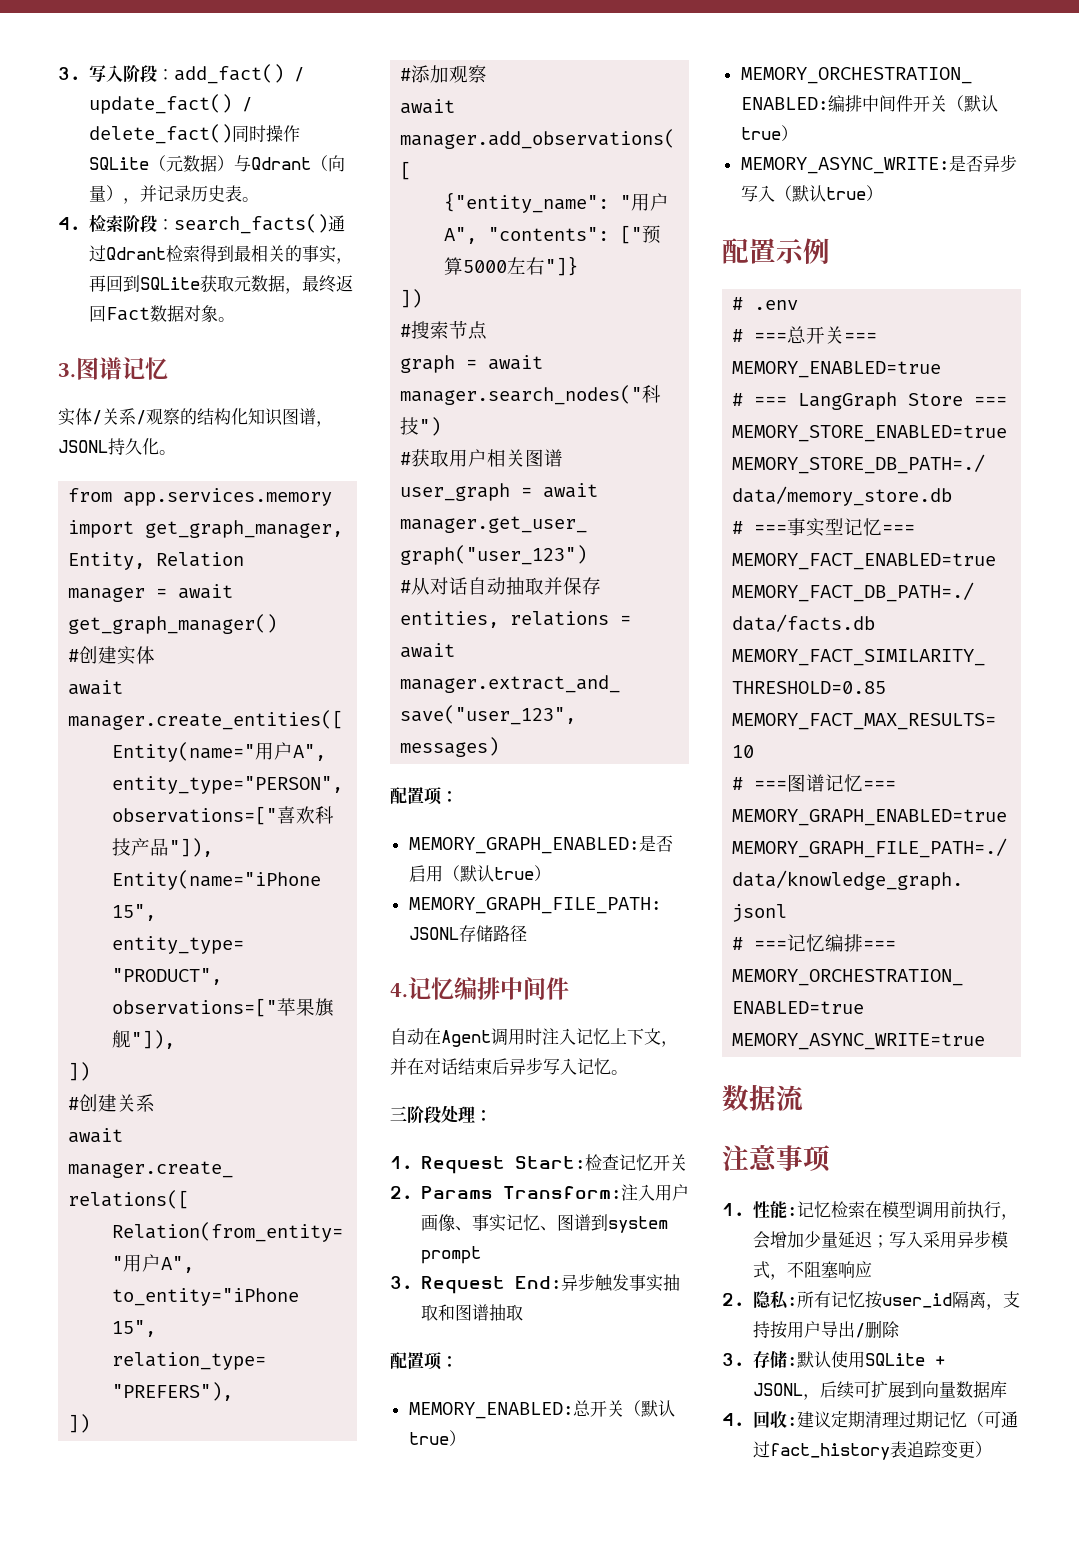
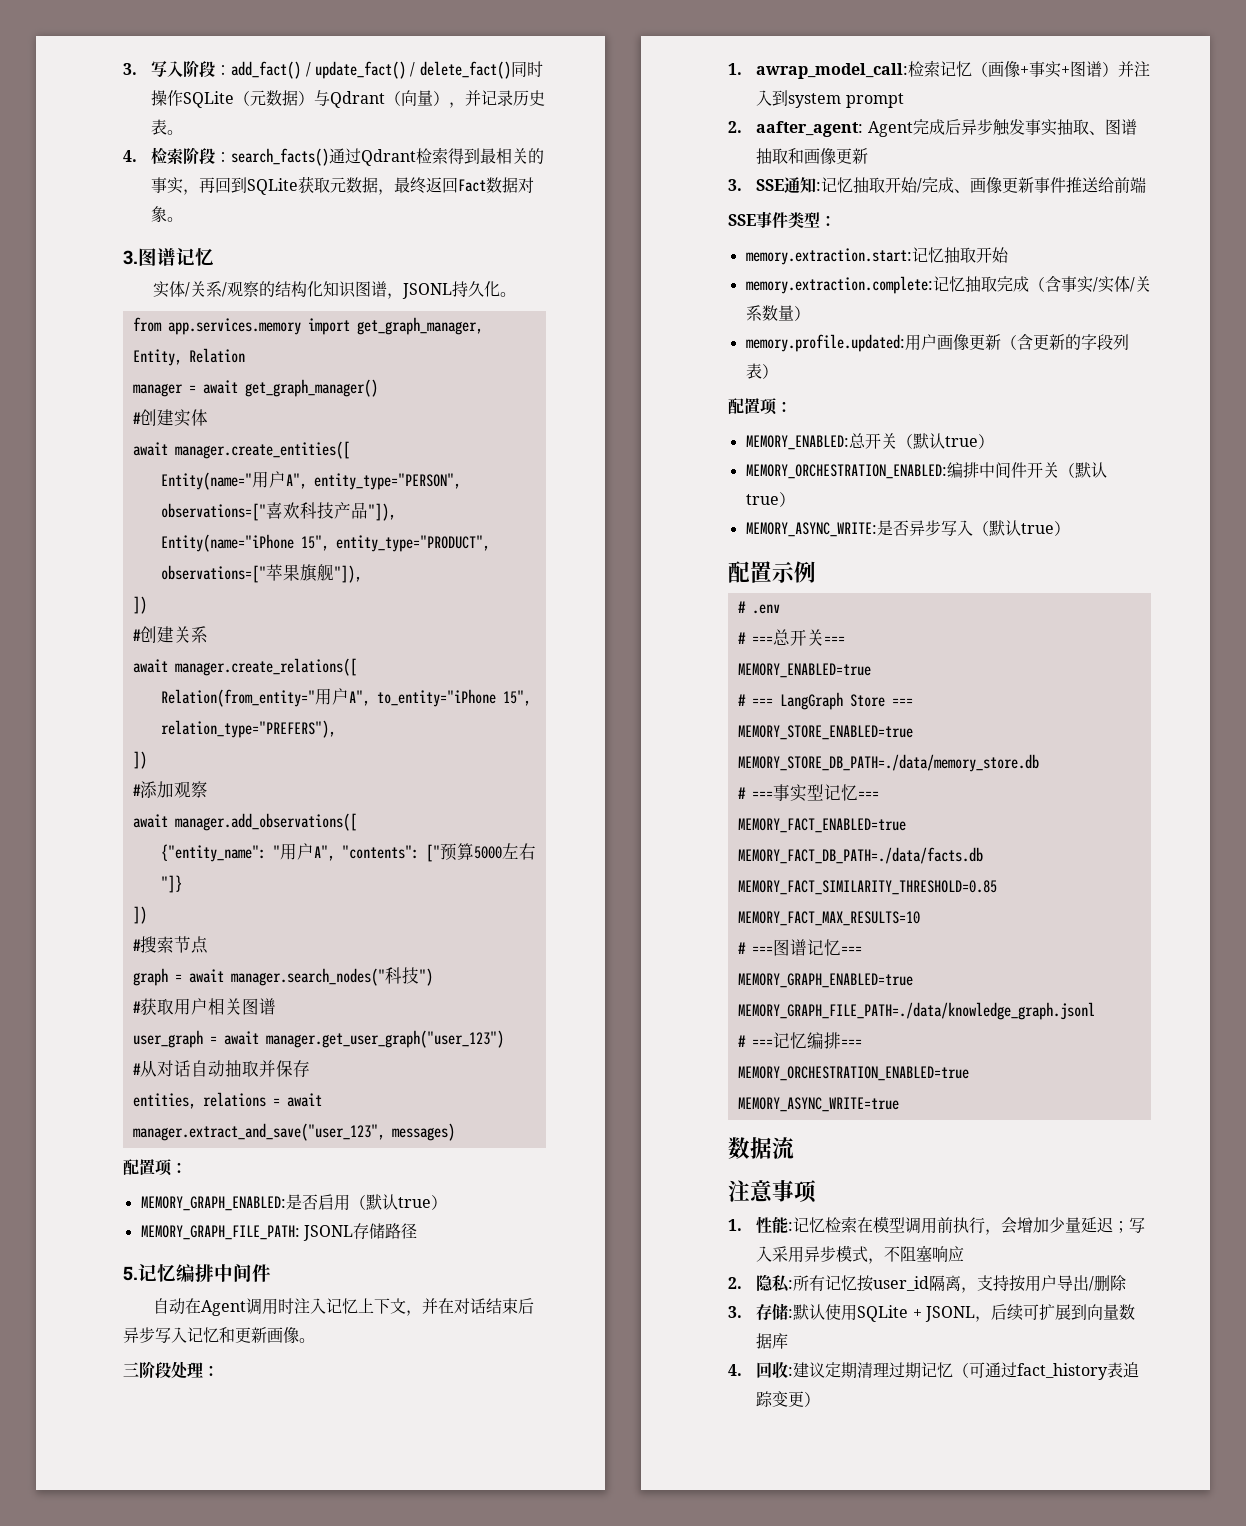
- 4.记忆编排中间件
+ 5.记忆编排中间件
- 自动在Agent调用时注入记忆上下文，并在对话结束后异步写入记忆。
+ 自动在Agent调用时注入记忆上下文，并在对话结束后异步写入记忆和更新画像。
- 1. Request Start:检查记忆开关
- 2. Params Transform:注入用户画像、事实记忆、图谱到system prompt
- 3. Request End:异步触发事实抽取和图谱抽取
+ 1. awrap_model_call:检索记忆（画像+事实+图谱）并注入到system prompt
+ 2. aafter_agent: Agent完成后异步触发事实抽取、图谱抽取和画像更新
+ 3. SSE通知:记忆抽取开始/完成、画像更新事件推送给前端
+ SSE事件类型：
+ memory.extraction.start:记忆抽取开始
+ memory.extraction.complete:记忆抽取完成（含事实/实体/关系数量）
+ memory.profile.updated:用户画像更新（含更新的字段列表）

